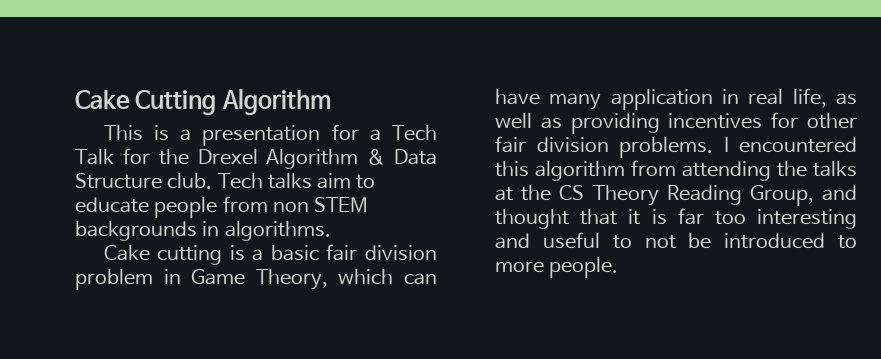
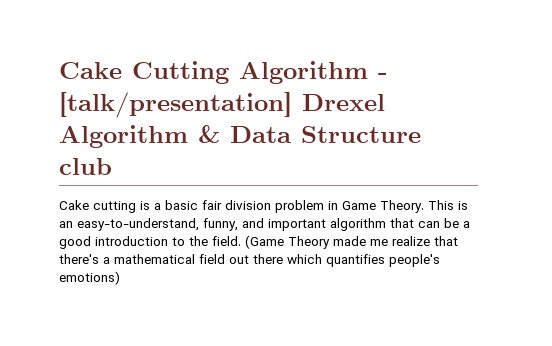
- Cake Cutting Algorithm
- This is a presentation for a Tech Talk for the Drexel Algorithm & Data Structure club. Tech talks aim to educate people from non STEM backgrounds in algorithms.
+ Cake Cutting Algorithm - [talk/presentation] Drexel Algorithm & Data Structure club
- Cake cutting is a basic fair division problem in Game Theory, which can have many application in real life, as well as providing incentives for other fair division problems. I encountered this algorithm from attending the talks at the CS Theory Reading Group, and thought that it is far too interesting and useful to not be introduced to more people.
+ Cake cutting is a basic fair division problem in Game Theory. This is an easy-to-understand, funny, and important algorithm that can be a good introduction to the field. (Game Theory made me realize that there's a mathematical field out there which quantifies people's emotions)

